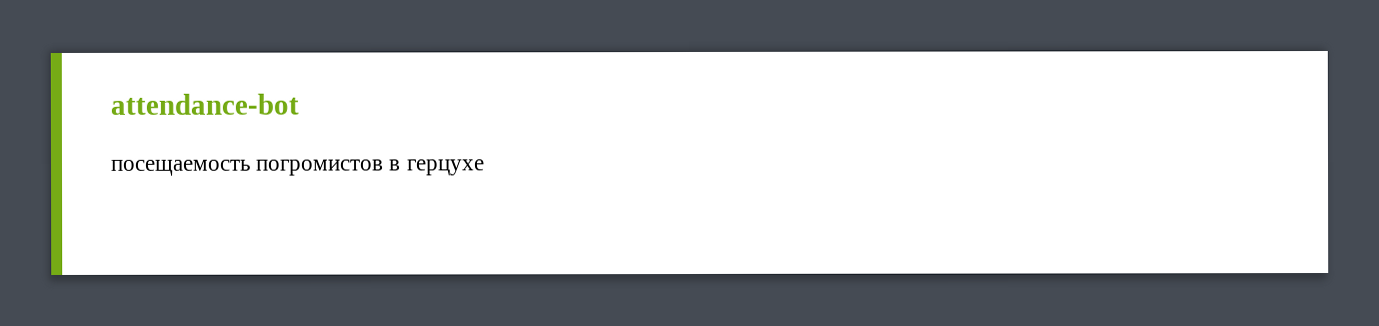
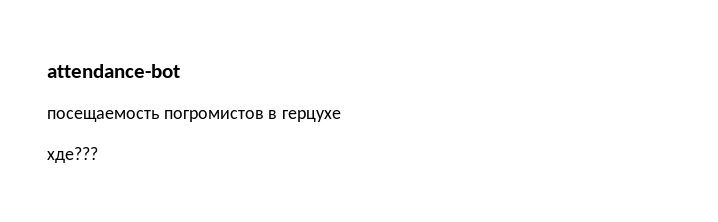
+ хде???

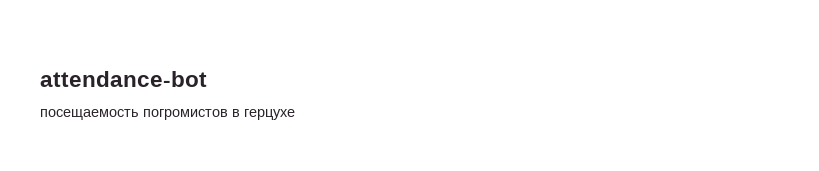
- хде???

